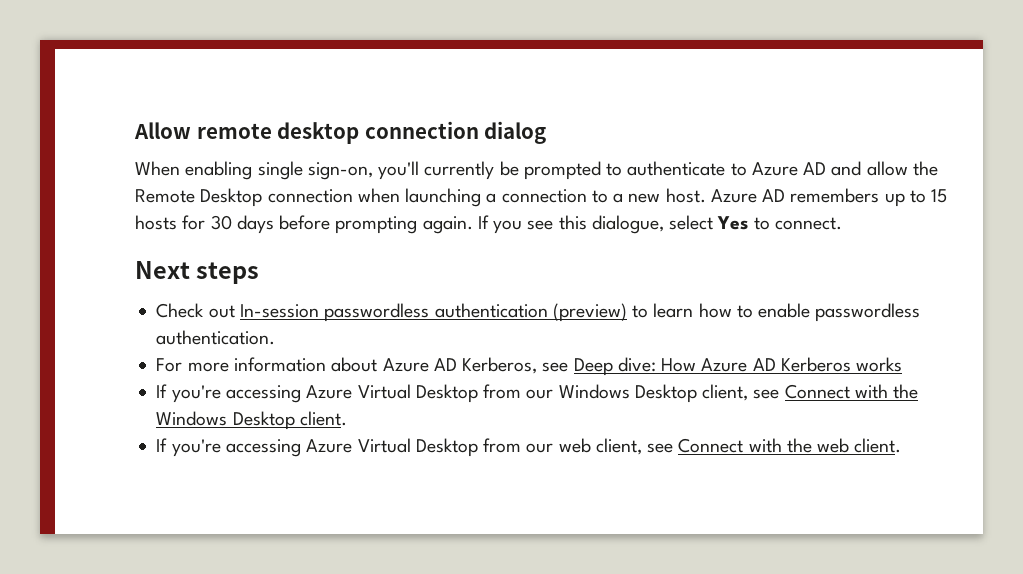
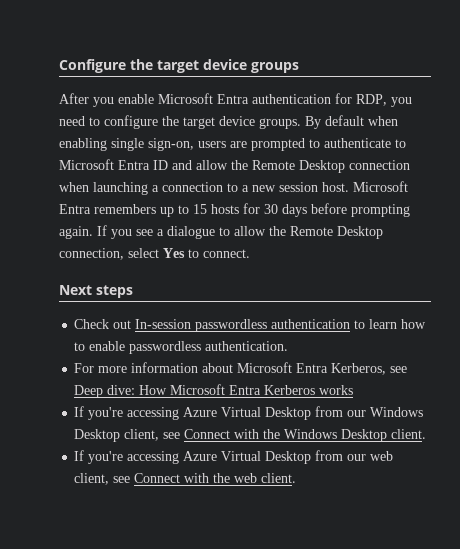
- Allow remote desktop connection dialog
- When enabling single sign-on, you'll currently be prompted to authenticate to Azure AD and allow the Remote Desktop connection when launching a connection to a new host. Azure AD remembers up to 15 hosts for 30 days before prompting again.
+ Configure the target device groups
+ After you enable Microsoft Entra authentication for RDP, you need to configure the target device groups. By default when enabling single sign-on, users are prompted to authenticate to Microsoft Entra ID and allow the Remote Desktop connection when launching a connection to a new session host. Microsoft Entra remembers up to 15 hosts for 30 days before prompting again.
- If you see this dialogue, select Yes to connect.
+ If you see a dialogue to allow the Remote Desktop connection, select Yes to connect.
- Check out In-session passwordless authentication (preview) to learn how to enable passwordless authentication.
+ Check out In-session passwordless authentication to learn how to enable passwordless authentication.
- For more information about Azure AD Kerberos, see Deep dive: How Azure AD Kerberos works
+ For more information about Microsoft Entra Kerberos, see Deep dive: How Microsoft Entra Kerberos works

